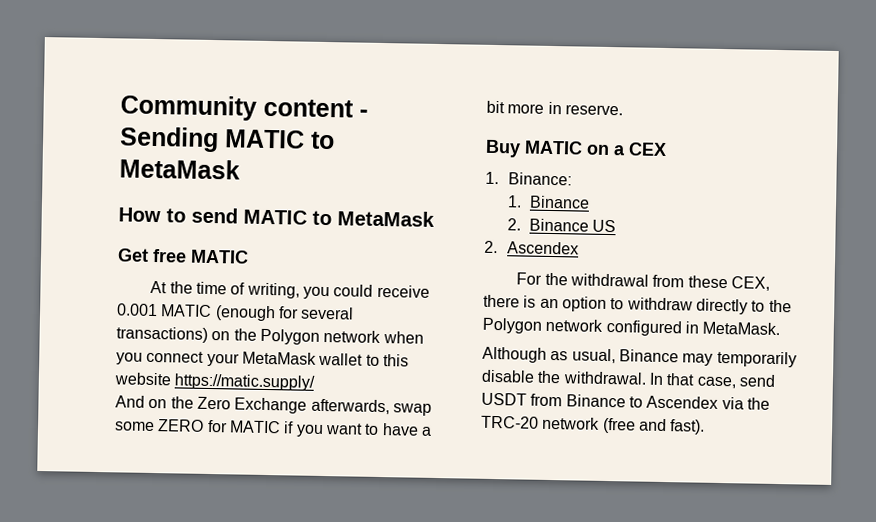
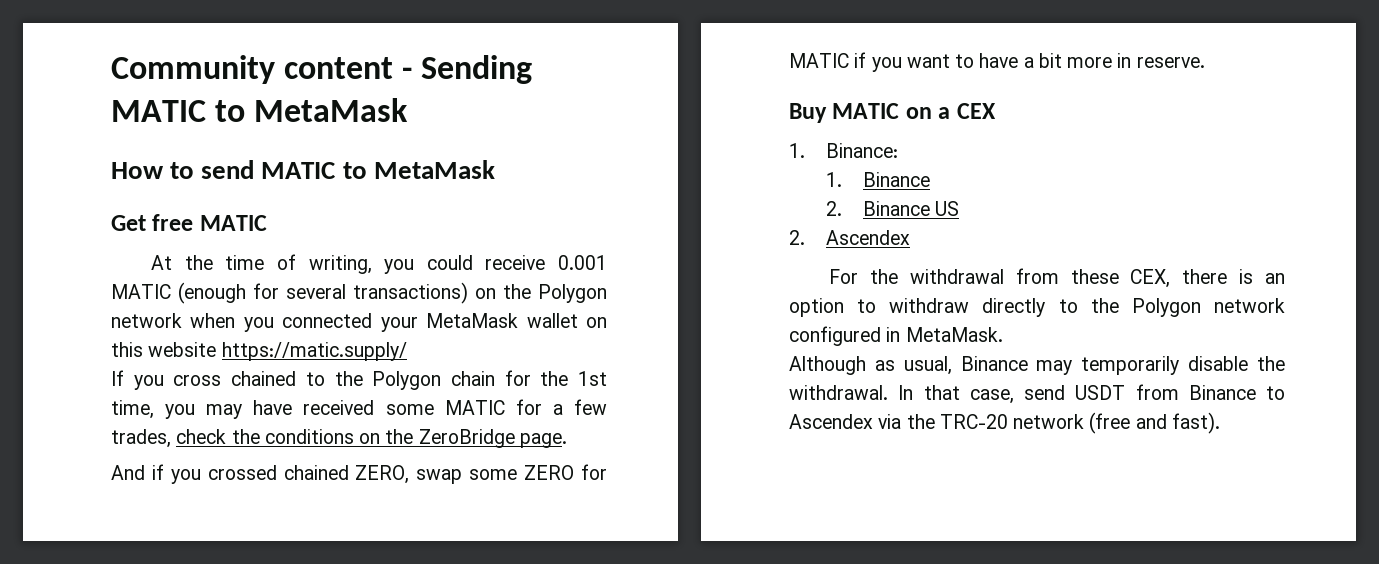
- At the time of writing, you could receive 0.001 MATIC (enough for several transactions) on the Polygon network when you connect your MetaMask wallet to this website https://matic.supply/
+ At the time of writing, you could receive 0.001 MATIC (enough for several transactions) on the Polygon network when you connected your MetaMask wallet on this website https://matic.supply/
- And on the Zero Exchange afterwards, swap some ZERO for MATIC if you want to have a bit more in reserve.
+ If you cross chained to the Polygon chain for the 1st time, you may have received some MATIC for a few trades, check the conditions on the ZeroBridge page.
+ And if you crossed chained ZERO, swap some ZERO for MATIC if you want to have a bit more in reserve.

